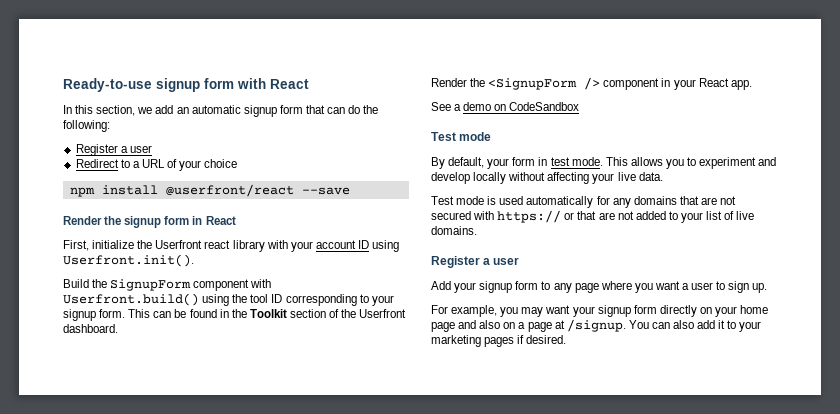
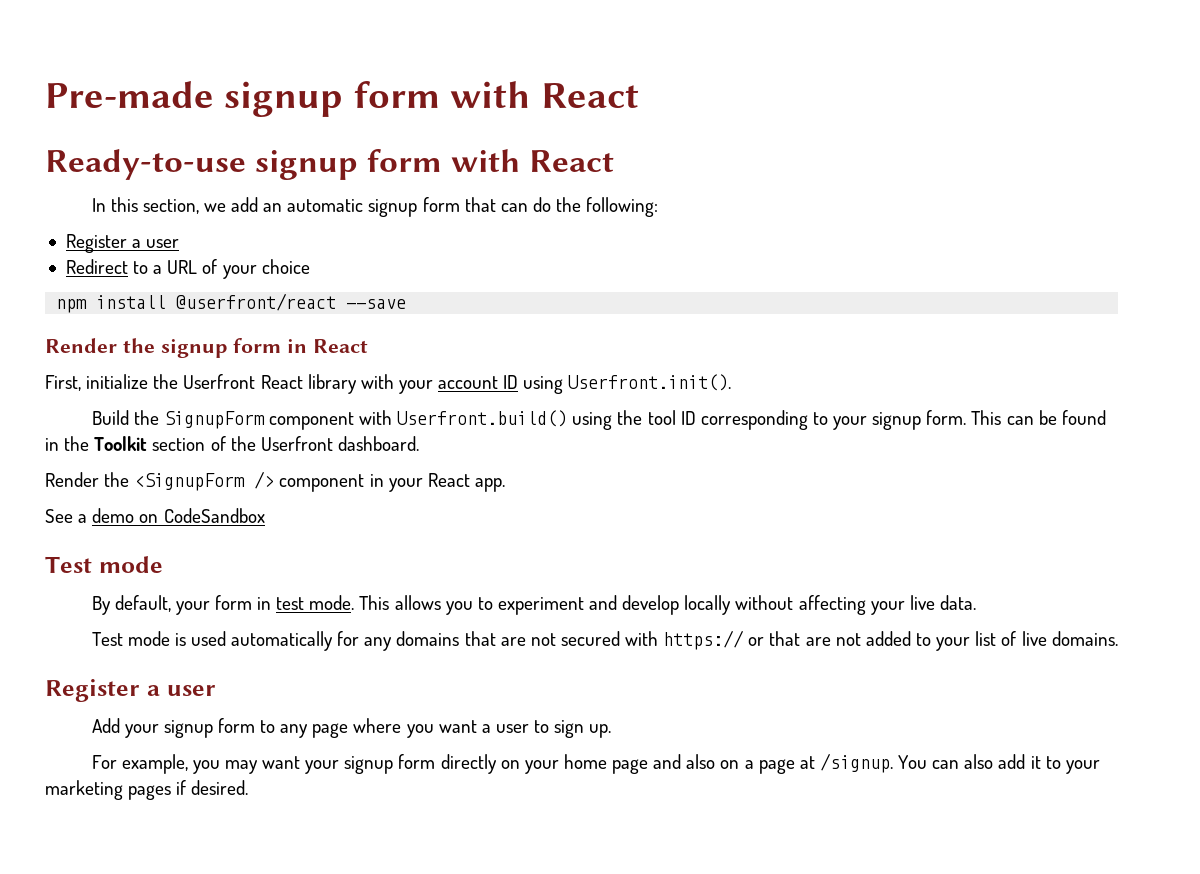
+ Pre-made signup form with React
- First, initialize the Userfront react library with your account ID using Userfront.init().
+ First, initialize the Userfront React library with your account ID using Userfront.init().

